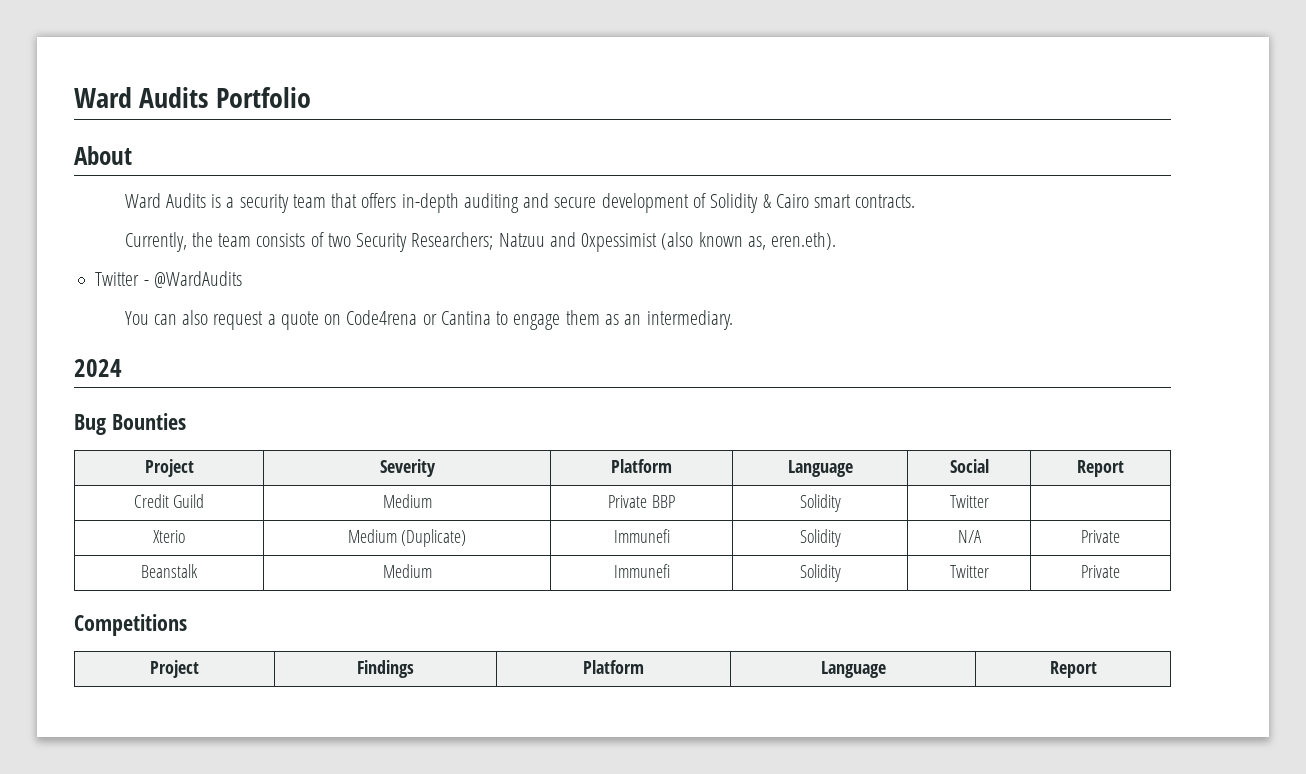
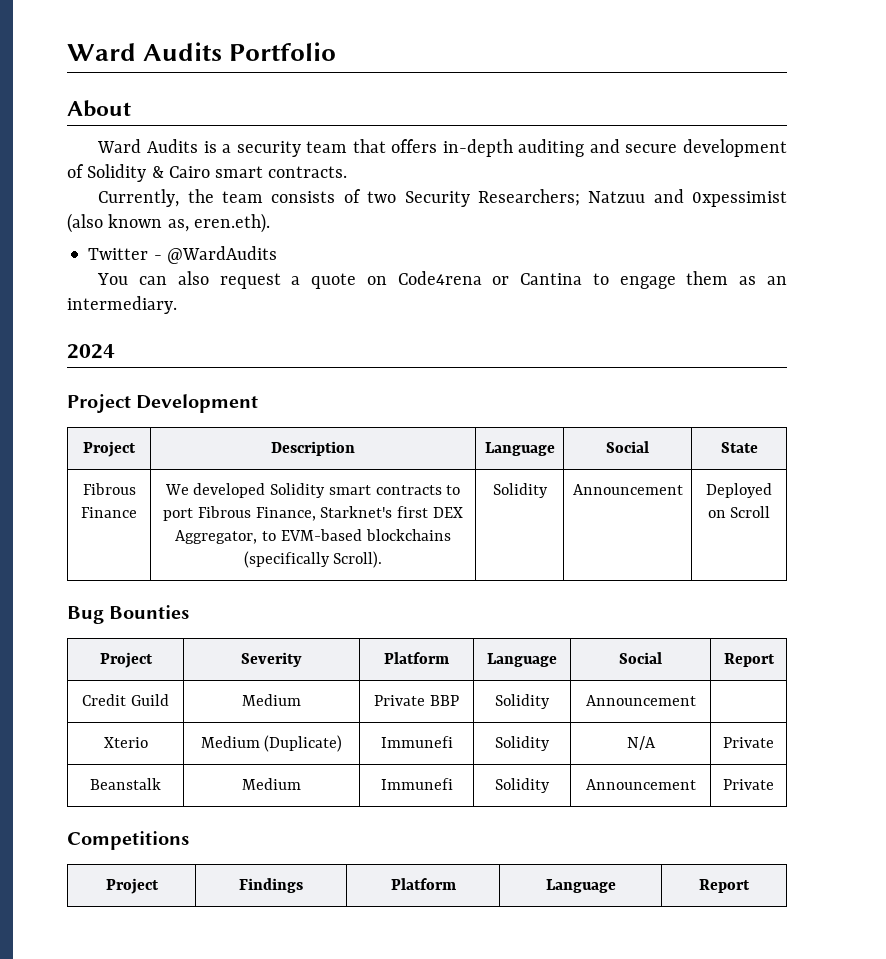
+ Project Development
+ Project | Description | Language | Social | State
+ Fibrous Finance | We developed Solidity smart contracts to port Fibrous Finance, Starknet's first DEX Aggregator, to EVM-based blockchains (specifically Scroll). | Solidity | Announcement | Deployed on Scroll
- Credit Guild | Medium | Private BBP | Solidity | Twitter |
+ Credit Guild | Medium | Private BBP | Solidity | Announcement |
- Beanstalk | Medium | Immunefi | Solidity | Twitter | Private
+ Beanstalk | Medium | Immunefi | Solidity | Announcement | Private

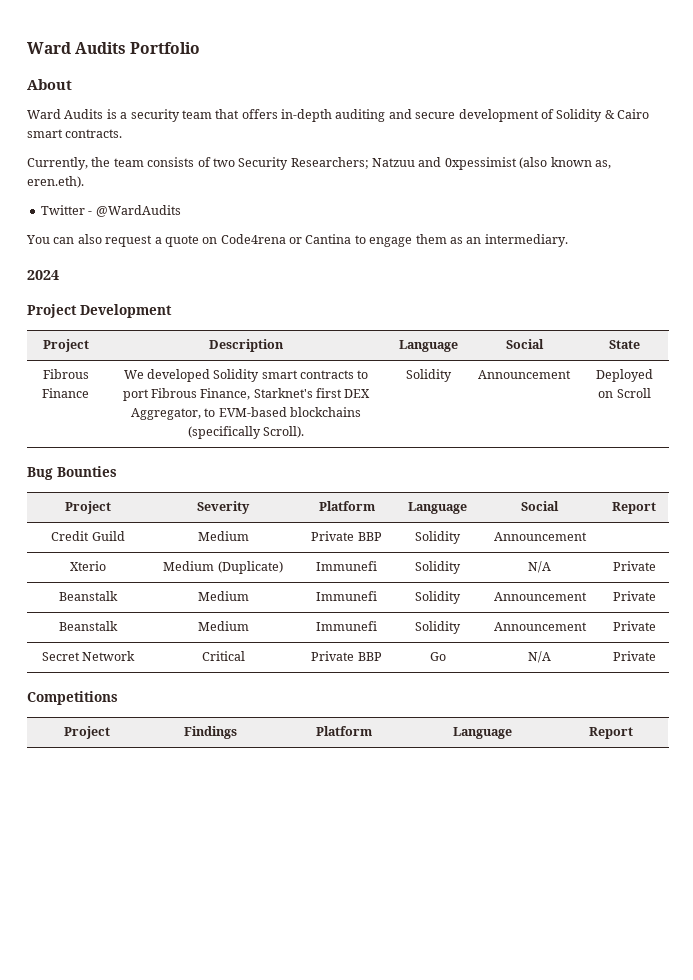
  Xterio | Medium (Duplicate) | Immunefi | Solidity | N/A | Private
  Beanstalk | Medium | Immunefi | Solidity | Announcement | Private
+ Beanstalk | Medium | Immunefi | Solidity | Announcement | Private
+ Secret Network | Critical | Private BBP | Go | N/A | Private

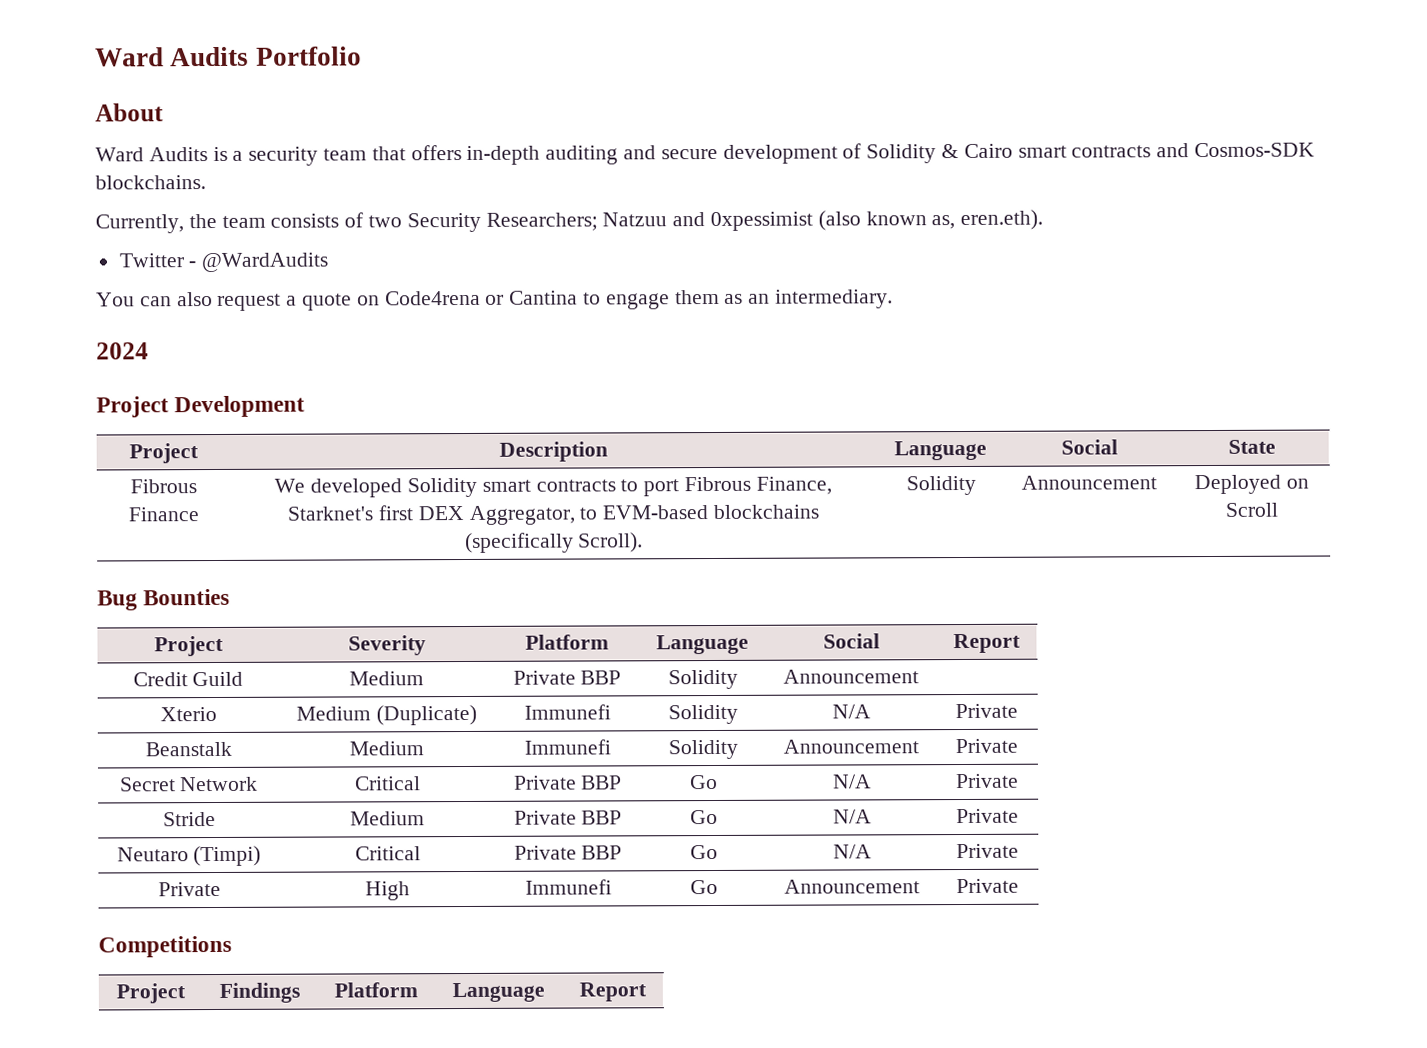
- Ward Audits is a security team that offers in-depth auditing and secure development of Solidity & Cairo smart contracts.
+ Ward Audits is a security team that offers in-depth auditing and secure development of Solidity & Cairo smart contracts and Cosmos-SDK blockchains.
  Xterio | Medium (Duplicate) | Immunefi | Solidity | N/A | Private
- Beanstalk | Medium | Immunefi | Solidity | Announcement | Private
+ Stride | Medium | Private BBP | Go | N/A | Private
+ Neutaro (Timpi) | Critical | Private BBP | Go | N/A | Private
+ Private | High | Immunefi | Go | Announcement | Private

